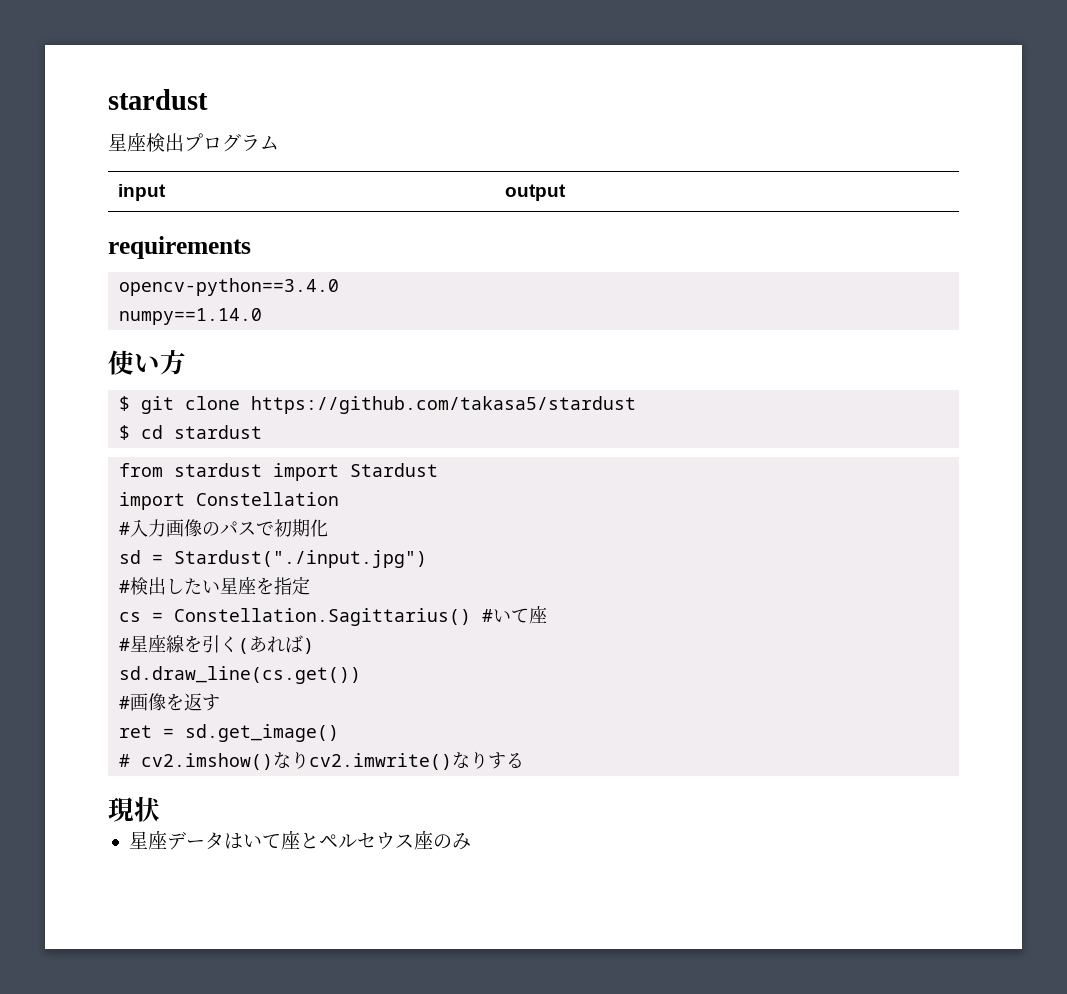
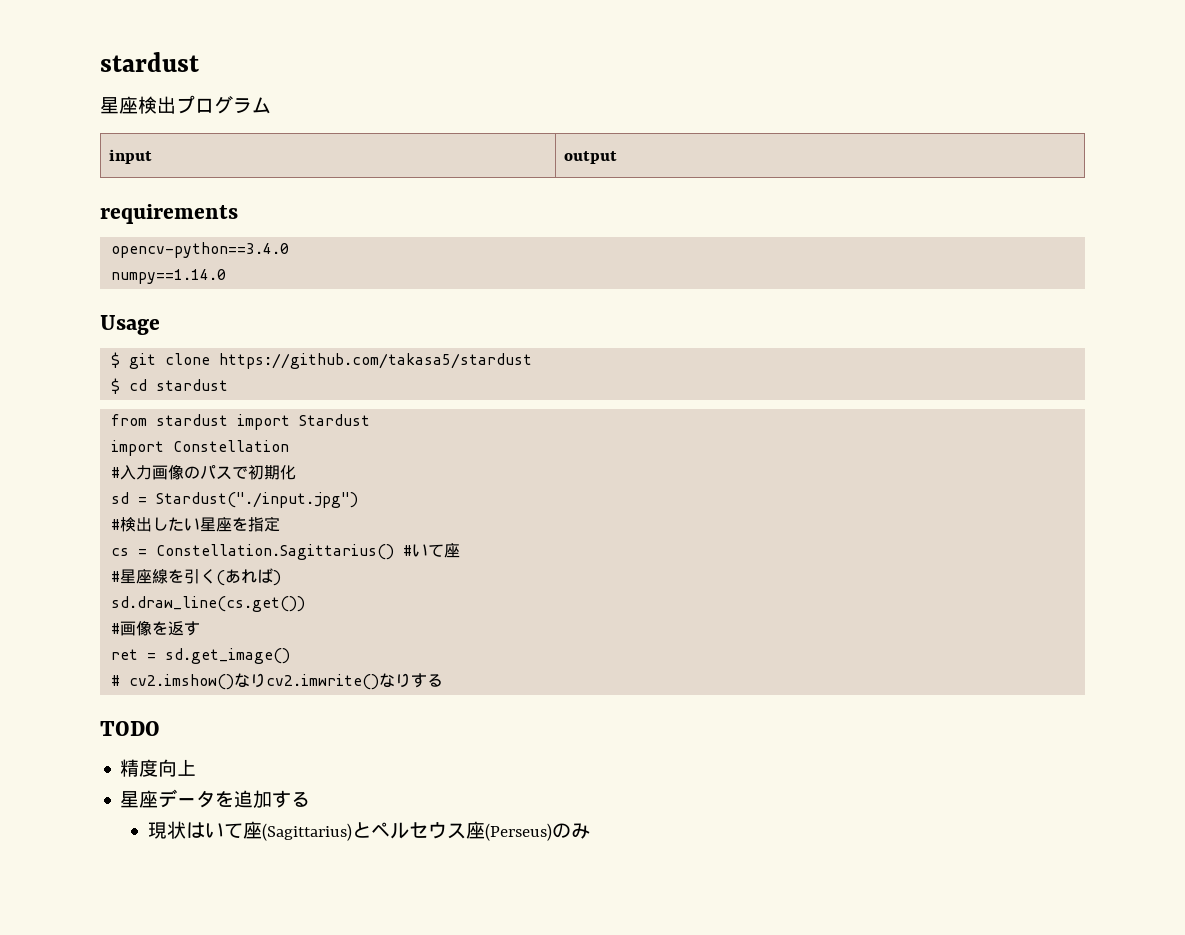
- 使い方
+ Usage
- 現状
+ TODO
+ 精度向上
- 星座データはいて座とペルセウス座のみ
+ 星座データを追加する
+ 現状はいて座(Sagittarius)とペルセウス座(Perseus)のみ

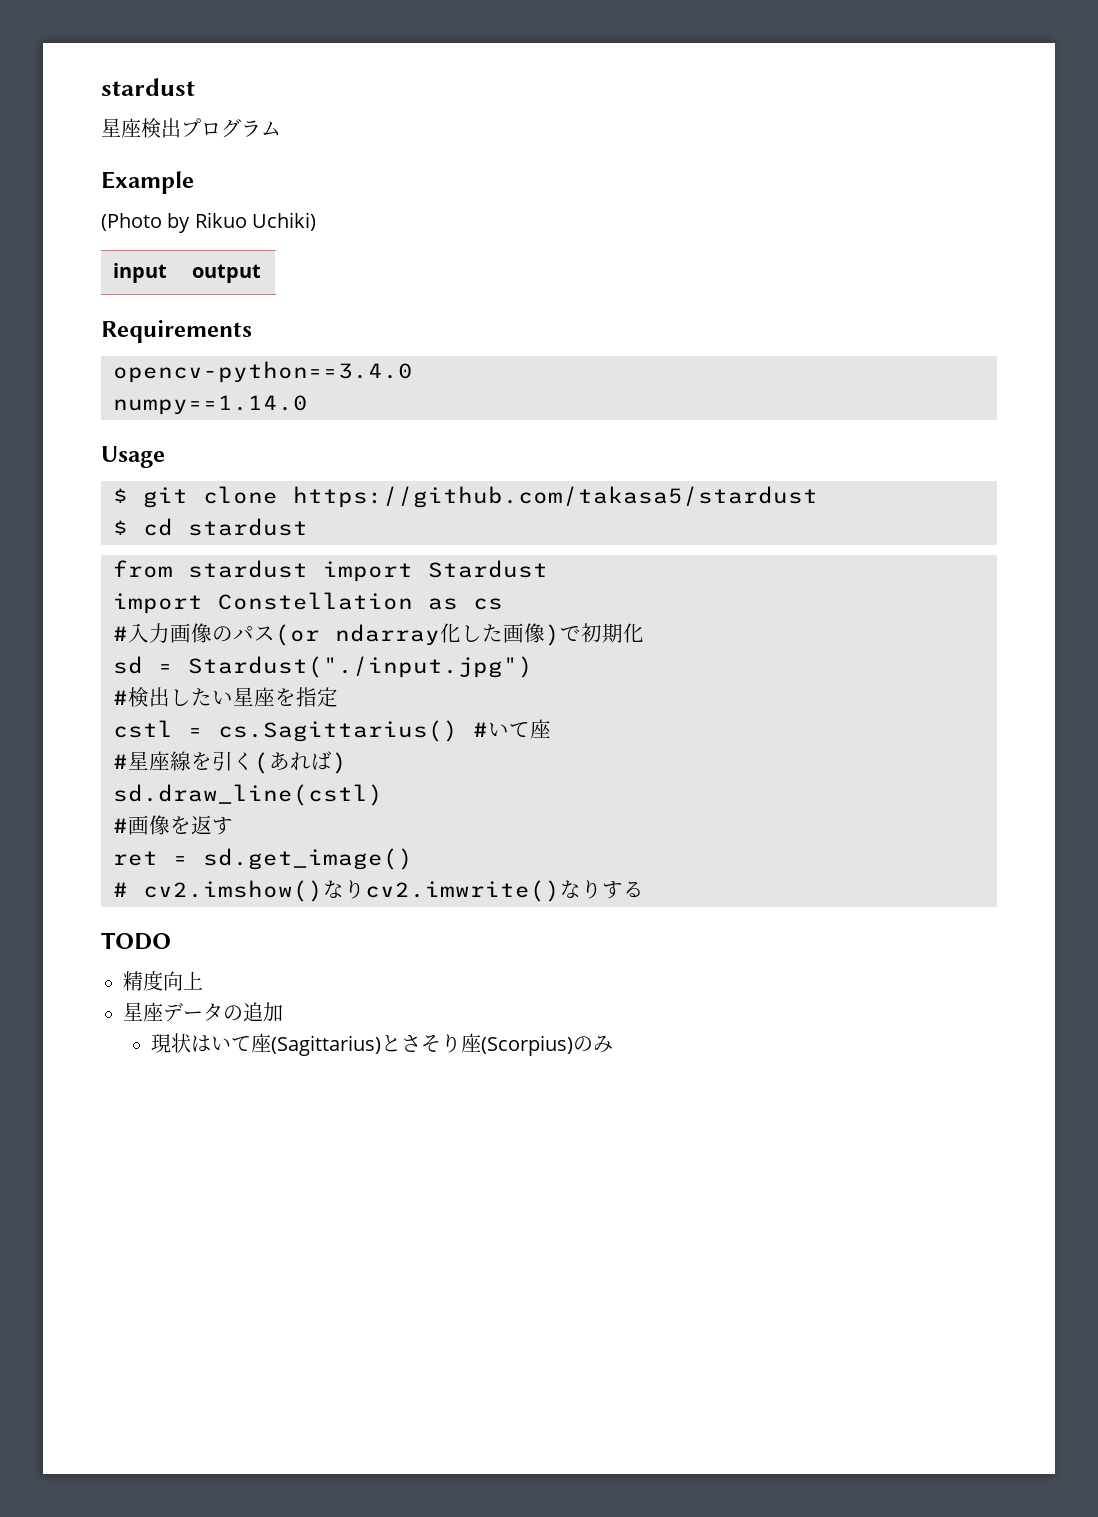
+ Example
+ (Photo by Rikuo Uchiki)
- requirements
+ Requirements
- import Constellation
+ import Constellation as cs
- #入力画像のパスで初期化
+ #入力画像のパス(or ndarray化した画像)で初期化
- cs = Constellation.Sagittarius() #いて座
+ cstl = cs.Sagittarius() #いて座
- sd.draw_line(cs.get())
+ sd.draw_line(cstl)
- 星座データを追加する
+ 星座データの追加
- 現状はいて座(Sagittarius)とペルセウス座(Perseus)のみ
+ 現状はいて座(Sagittarius)とさそり座(Scorpius)のみ

